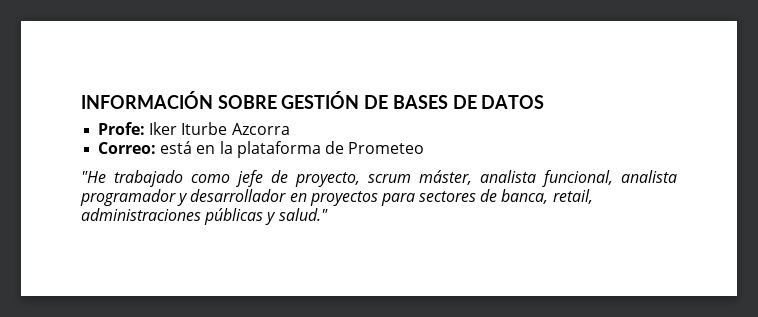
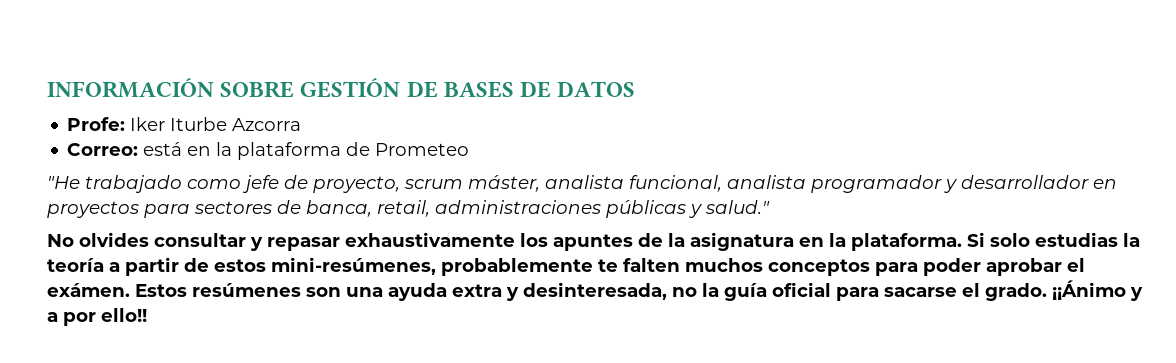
+ No olvides consultar y repasar exhaustivamente los apuntes de la asignatura en la plataforma. Si solo estudias la teoría a partir de estos mini-resúmenes, probablemente te falten muchos conceptos para poder aprobar el exámen. Estos resúmenes son una ayuda extra y desinteresada, no la guía oficial para sacarse el grado. ¡¡Ánimo y a por ello!!

